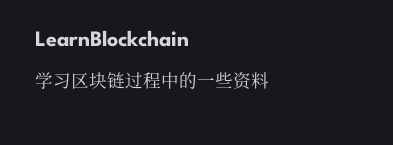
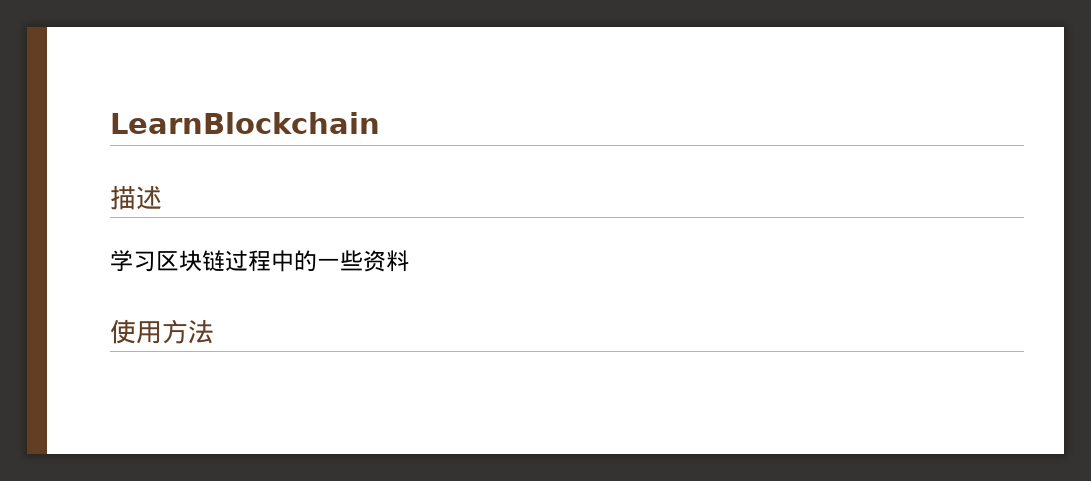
+ 描述
+ 使用方法

